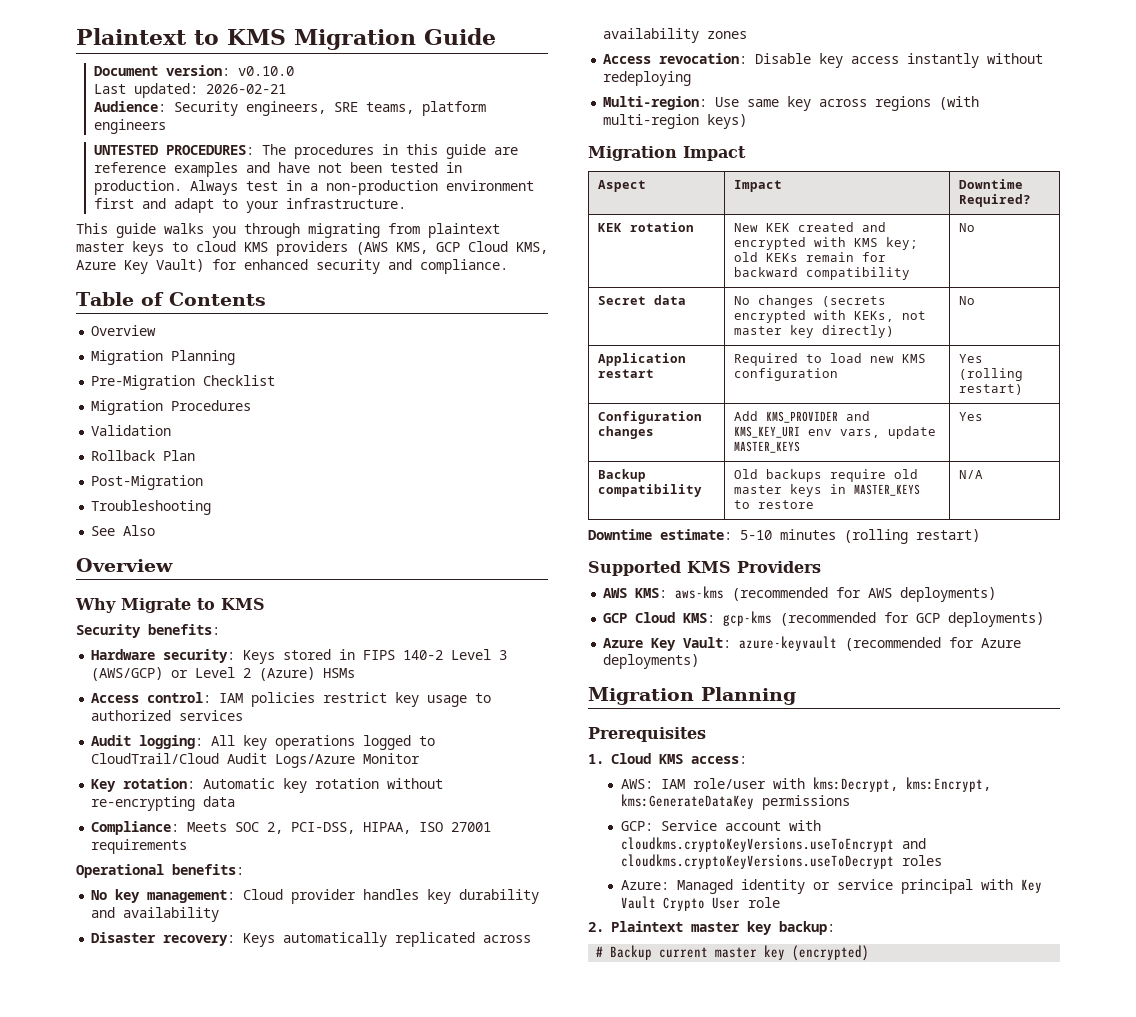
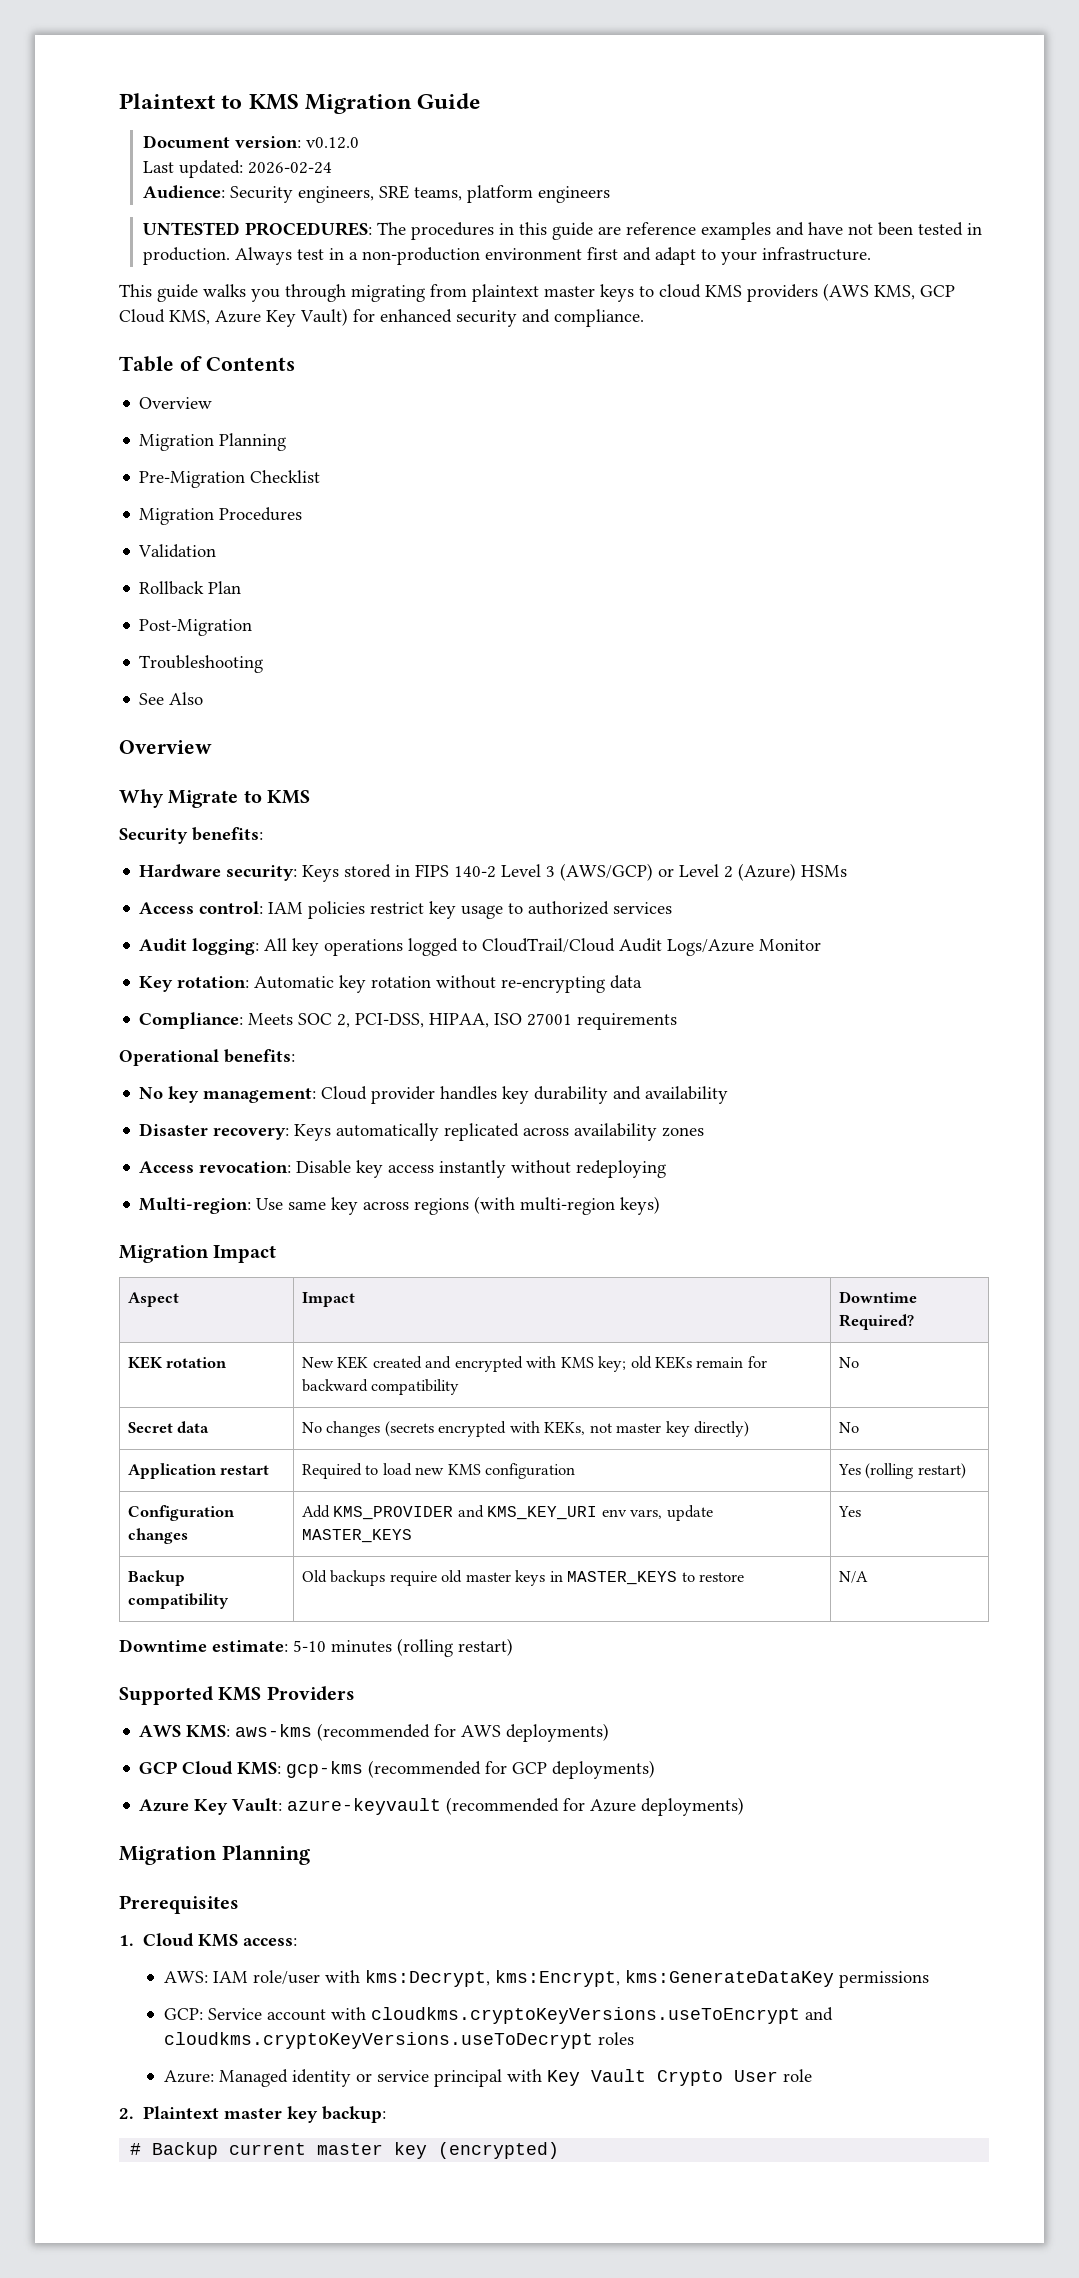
- Document version: v0.10.0
+ Document version: v0.12.0
- Last updated: 2026-02-21
+ Last updated: 2026-02-24

